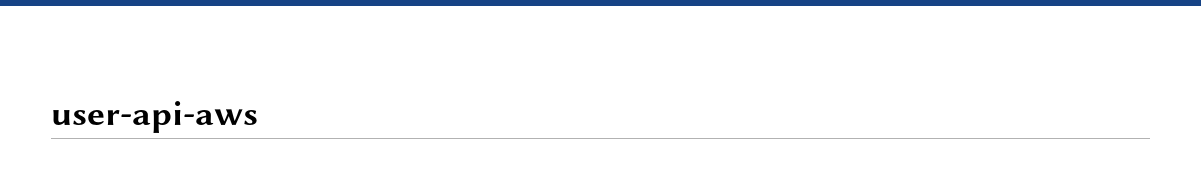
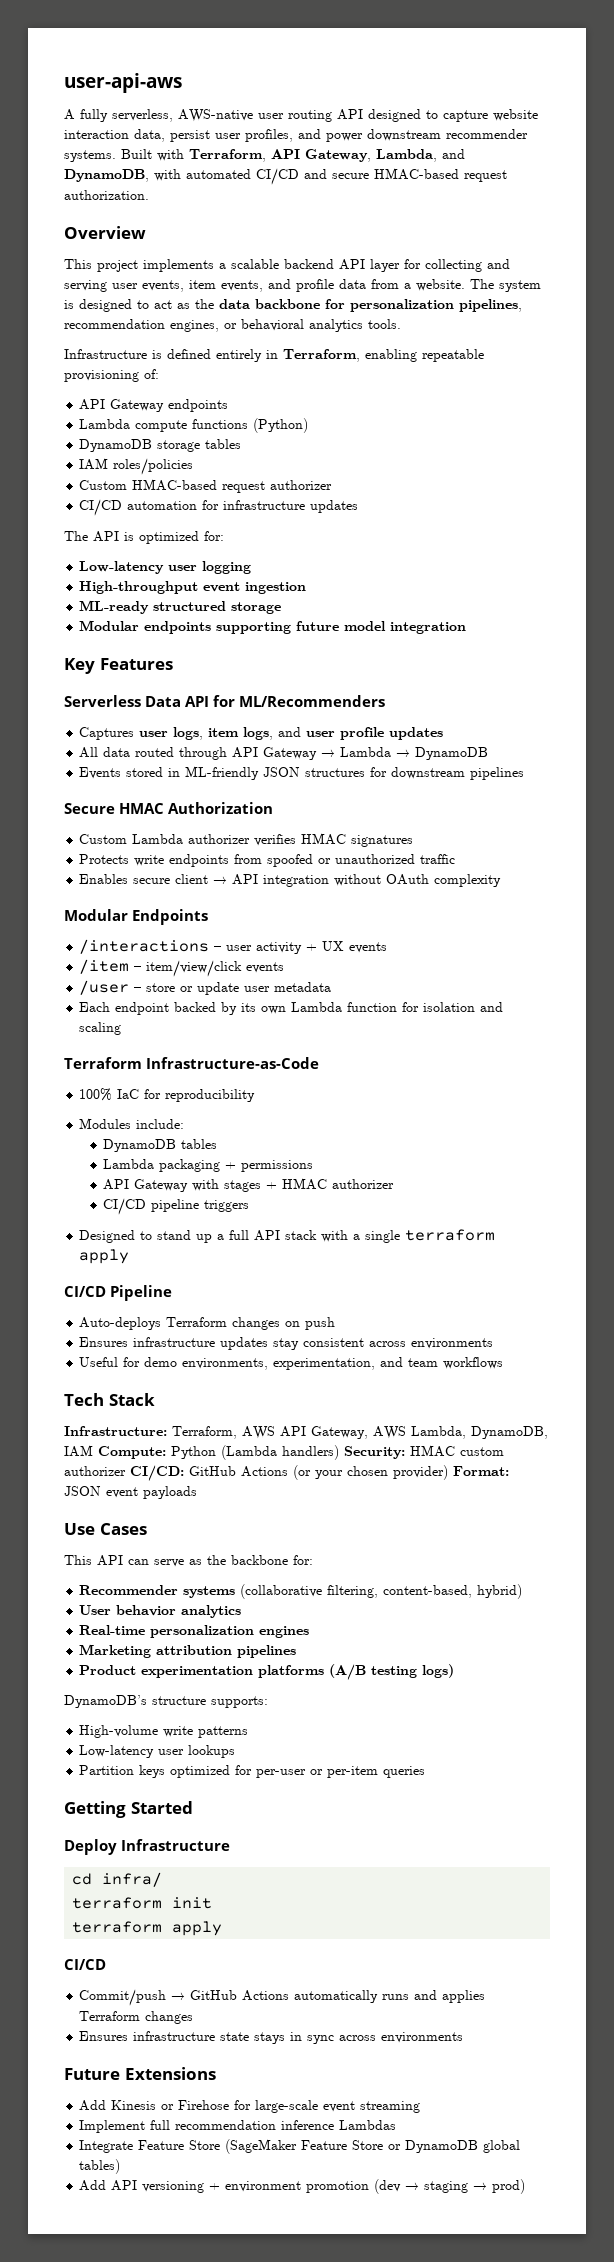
+ A fully serverless, AWS-native user routing API designed to capture website interaction data, persist user profiles, and power downstream recommender systems. Built with Terraform, API Gateway, Lambda, and DynamoDB, with automated CI/CD and secure HMAC-based request authorization.
+ Overview
+ This project implements a scalable backend API layer for collecting and serving user events, item events, and profile data from a website. The system is designed to act as the data backbone for personalization pipelines, recommendation engines, or behavioral analytics tools.
+ Infrastructure is defined entirely in Terraform, enabling repeatable provisioning of:
+ API Gateway endpoints
+ Lambda compute functions (Python)
+ DynamoDB storage tables
+ IAM roles/policies
+ Custom HMAC-based request authorizer
+ CI/CD automation for infrastructure updates
+ The API is optimized for:
+ Low-latency user logging
+ High-throughput event ingestion
+ ML-ready structured storage
+ Modular endpoints supporting future model integration
+ Key Features
+ Serverless Data API for ML/Recommenders
+ Captures user logs, item logs, and user profile updates
+ All data routed through API Gateway → Lambda → DynamoDB
+ Events stored in ML-friendly JSON structures for downstream pipelines
+ Secure HMAC Authorization
+ Custom Lambda authorizer verifies HMAC signatures
+ Protects write endpoints from spoofed or unauthorized traffic
+ Enables secure client → API integration without OAuth complexity
+ Modular Endpoints
+ /interactions – user activity + UX events
+ /item – item/view/click events
+ /user – store or update user metadata
+ Each endpoint backed by its own Lambda function for isolation and scaling
+ Terraform Infrastructure-as-Code
+ 100% IaC for reproducibility
+ Modules include:
+ DynamoDB tables
+ Lambda packaging + permissions
+ API Gateway with stages + HMAC authorizer
+ CI/CD pipeline triggers
+ Designed to stand up a full API stack with a single terraform apply
+ CI/CD Pipeline
+ Auto-deploys Terraform changes on push
+ Ensures infrastructure updates stay consistent across environments
+ Useful for demo environments, experimentation, and team workflows
+ Tech Stack
+ Infrastructure: Terraform, AWS API Gateway, AWS Lambda, DynamoDB, IAM Compute: Python (Lambda handlers) Security: HMAC custom authorizer CI/CD: GitHub Actions (or your chosen provider) Format: JSON event payloads
+ Use Cases
+ This API can serve as the backbone for:
+ Recommender systems (collaborative filtering, content-based, hybrid)
+ User behavior analytics
+ Real-time personalization engines
+ Marketing attribution pipelines
+ Product experimentation platforms (A/B testing logs)
+ DynamoDB’s structure supports:
+ High-volume write patterns
+ Low-latency user lookups
+ Partition keys optimized for per-user or per-item queries
+ Getting Started
+ Deploy Infrastructure
+ cd infra/
+ terraform init
+ terraform apply
+ CI/CD
+ Commit/push → GitHub Actions automatically runs and applies Terraform changes
+ Ensures infrastructure state stays in sync across environments
+ Future Extensions
+ Add Kinesis or Firehose for large-scale event streaming
+ Implement full recommendation inference Lambdas
+ Integrate Feature Store (SageMaker Feature Store or DynamoDB global tables)
+ Add API versioning + environment promotion (dev → staging → prod)

